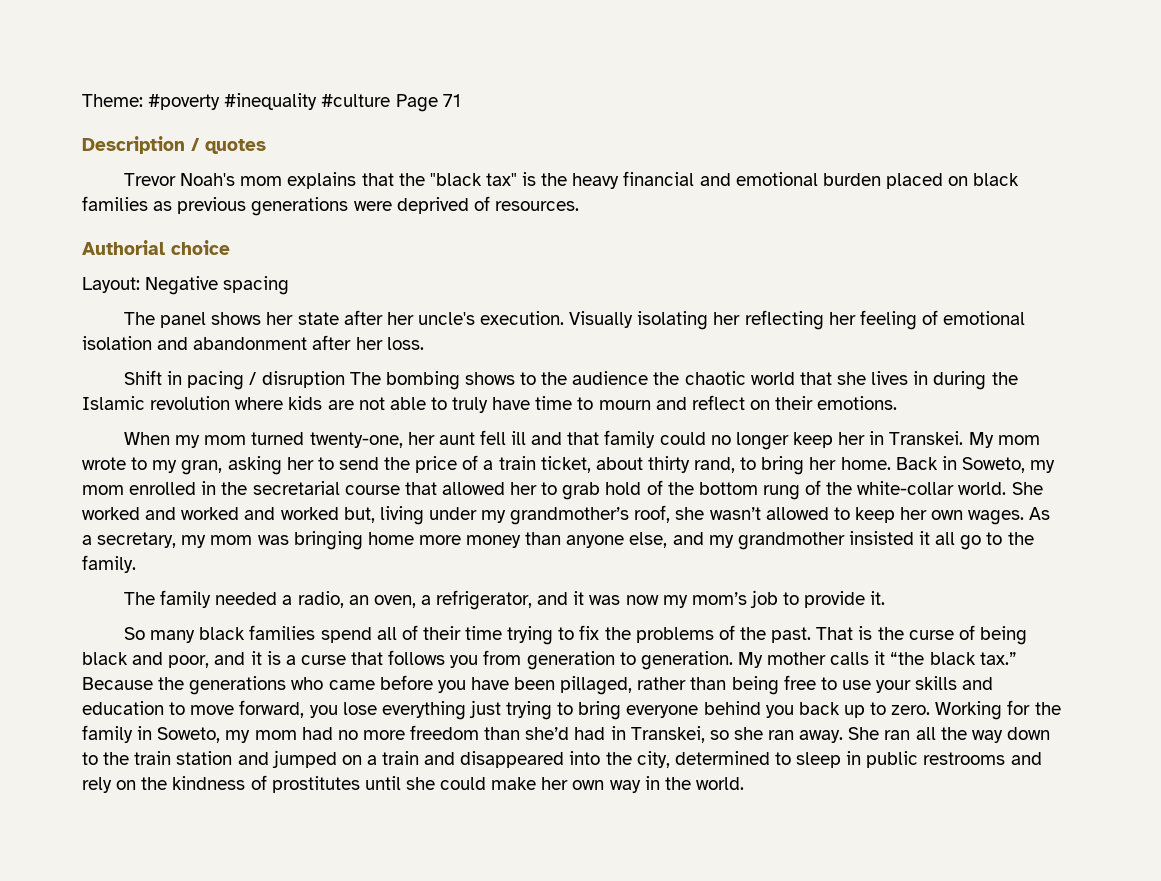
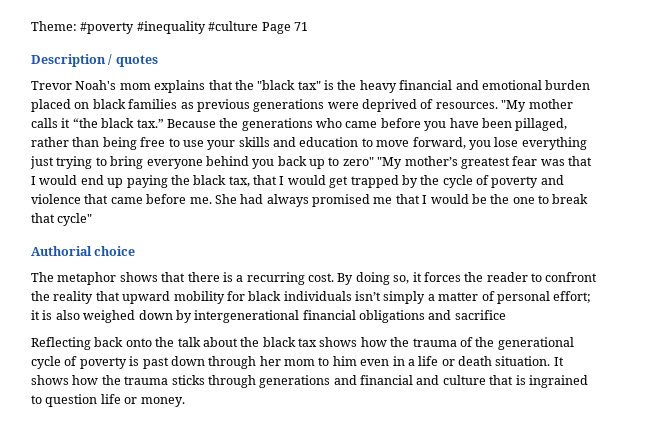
- Trevor Noah's mom explains that the "black tax" is the heavy financial and emotional burden placed on black families as previous generations were deprived of resources.
- Authorial choice
- Layout: Negative spacing
- The panel shows her state after her uncle's execution. Visually isolating her reflecting her feeling of emotional isolation and abandonment after her loss.
- Shift in pacing / disruption The bombing shows to the audience the chaotic world that she lives in during the Islamic revolution where kids are not able to truly have time to mourn and reflect on their emotions.
- When my mom turned twenty-one, her aunt fell ill and that family could no longer keep her in Transkei. My mom wrote to my gran, asking her to send the price of a train ticket, about thirty rand, to bring her home. Back in Soweto, my mom enrolled in the secretarial course that allowed her to grab hold of the bottom rung of the white-collar world. She worked and worked and worked but, living under my grandmother’s roof, she wasn’t allowed to keep her own wages. As a secretary, my mom was bringing home more money than anyone else, and my grandmother insisted it all go to the family.
- The family needed a radio, an oven, a refrigerator, and it was now my mom’s job to provide it.
- So many black families spend all of their time trying to fix the problems of the past. That is the curse of being black and poor, and it is a curse that follows you from generation to generation. My mother calls it “the black tax.”
+ Trevor Noah's mom explains that the "black tax" is the heavy financial and emotional burden placed on black families as previous generations were deprived of resources. "My mother calls it “the black tax.”
- Because the generations who came before you have been pillaged, rather than being free to use your skills and education to move forward, you lose everything just trying to bring everyone behind you back up to zero. Working for the family in Soweto, my mom had no more freedom than she’d had in Transkei, so she ran away. She ran all the way down to the train station and jumped on a train and disappeared into the city, determined to sleep in public restrooms and rely on the kindness of prostitutes until she could make her own way in the world.
+ Because the generations who came before you have been pillaged, rather than being free to use your skills and education to move forward, you lose everything just trying to bring everyone behind you back up to zero" "My mother’s greatest fear was that I would end up paying the black tax, that I would get trapped by the cycle of poverty and violence that came before me. She had always promised me that I would be the one to break that cycle"
+ Authorial choice
+ The metaphor shows that there is a recurring cost. By doing so, it forces the reader to confront the reality that upward mobility for black individuals isn’t simply a matter of personal effort; it is also weighed down by intergenerational financial obligations and sacrifice
+ Reflecting back onto the talk about the black tax shows how the trauma of the generational cycle of poverty is past down through her mom to him even in a life or death situation. It shows how the trauma sticks through generations and financial and culture that is ingrained to question life or money.

